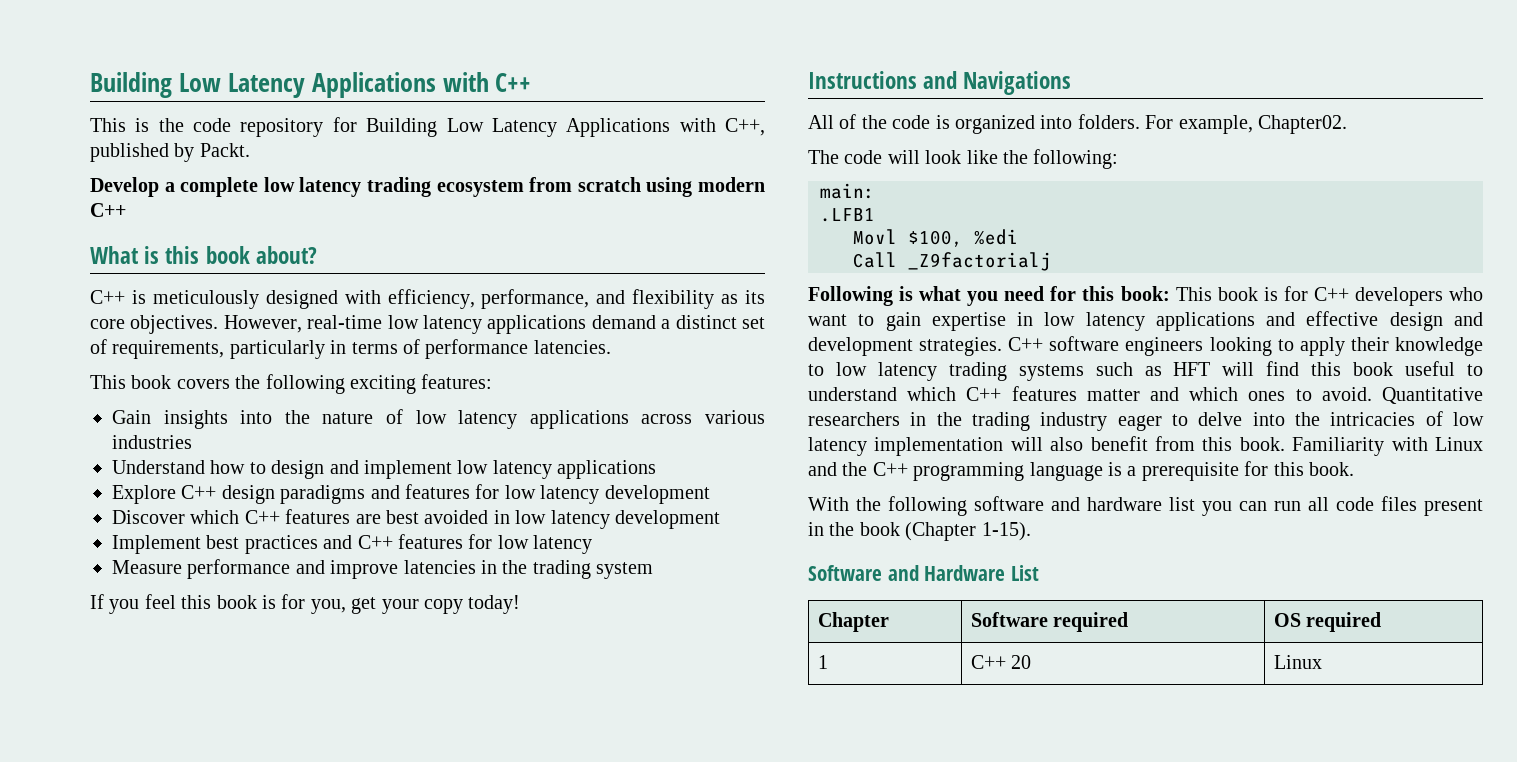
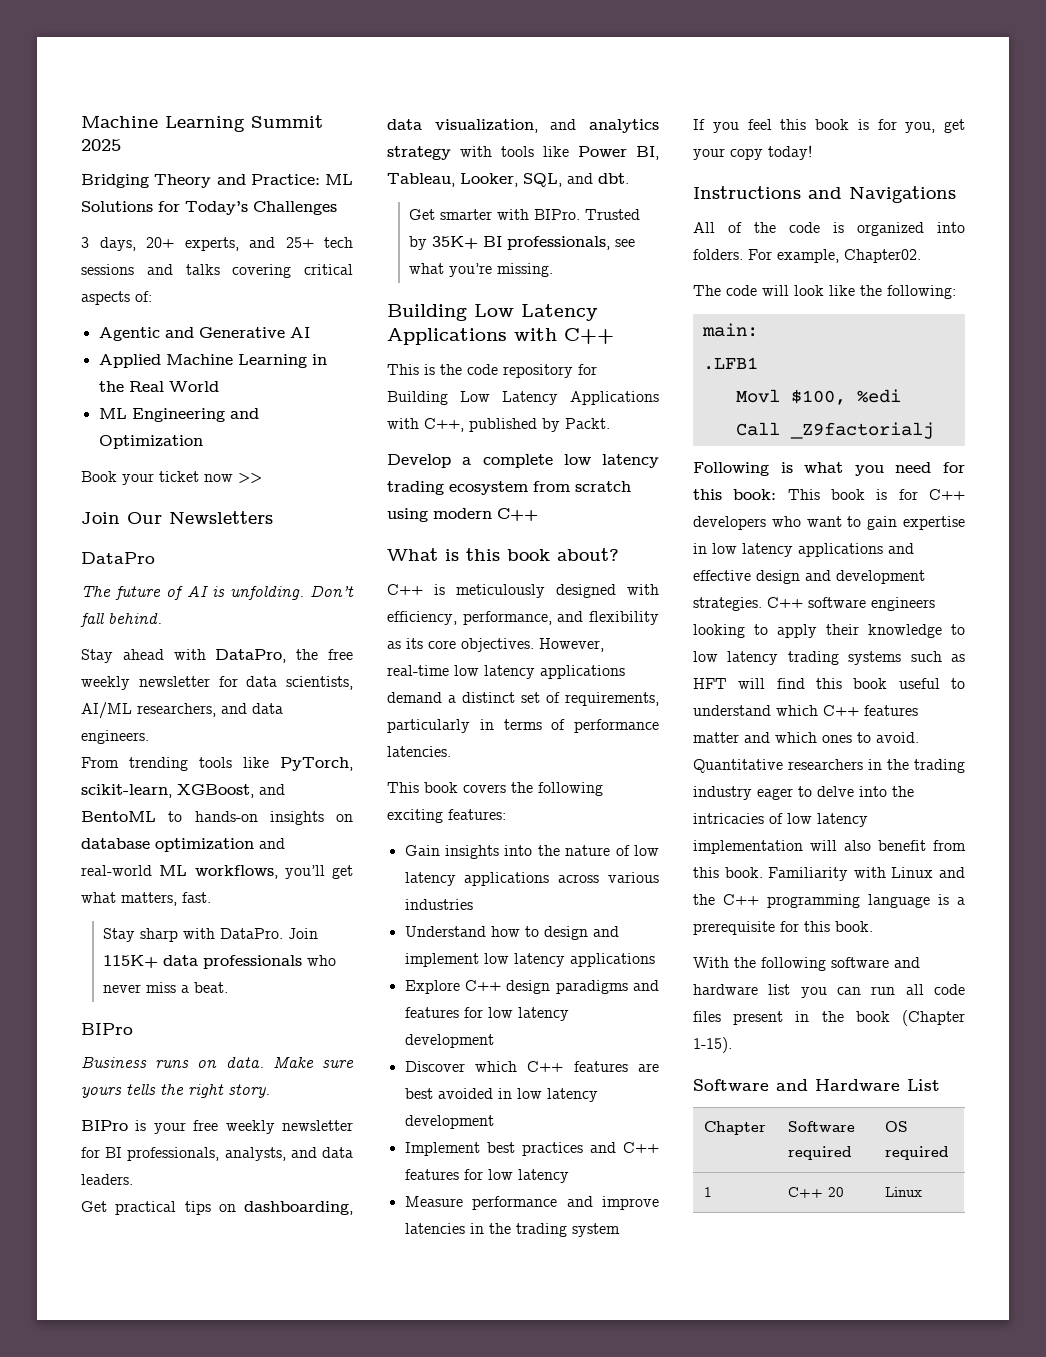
+ Machine Learning Summit 2025
+ Bridging Theory and Practice: ML Solutions for Today’s Challenges
+ 3 days, 20+ experts, and 25+ tech sessions and talks covering critical aspects of:
+ Agentic and Generative AI
+ Applied Machine Learning in the Real World
+ ML Engineering and Optimization
+ Book your ticket now >>
+ Join Our Newsletters
+ DataPro
+ The future of AI is unfolding. Don’t fall behind.
+ Stay ahead with DataPro, the free weekly newsletter for data scientists, AI/ML researchers, and data engineers.
+ From trending tools like PyTorch, scikit-learn, XGBoost, and BentoML to hands-on insights on database optimization and real-world ML workflows, you’ll get what matters, fast.
+ Stay sharp with DataPro. Join 115K+ data professionals who never miss a beat.
+ BIPro
+ Business runs on data. Make sure yours tells the right story.
+ BIPro is your free weekly newsletter for BI professionals, analysts, and data leaders.
+ Get practical tips on dashboarding, data visualization, and analytics strategy with tools like Power BI, Tableau, Looker, SQL, and dbt.
+ Get smarter with BIPro. Trusted by 35K+ BI professionals, see what you’re missing.

